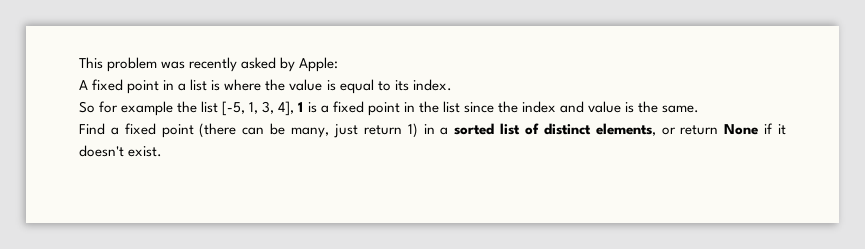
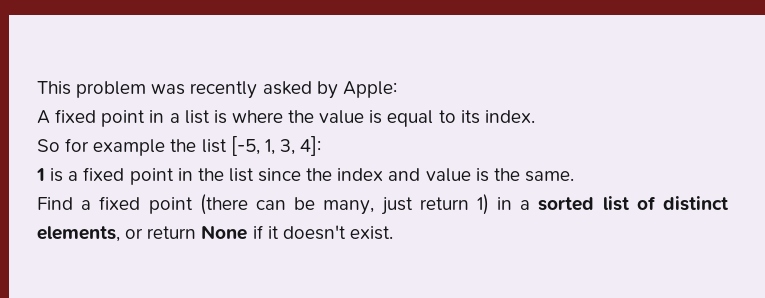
- So for example the list [-5, 1, 3, 4], 1 is a fixed point in the list since the index and value is the same.
+ So for example the list [-5, 1, 3, 4]:
+ 1 is a fixed point in the list since the index and value is the same.

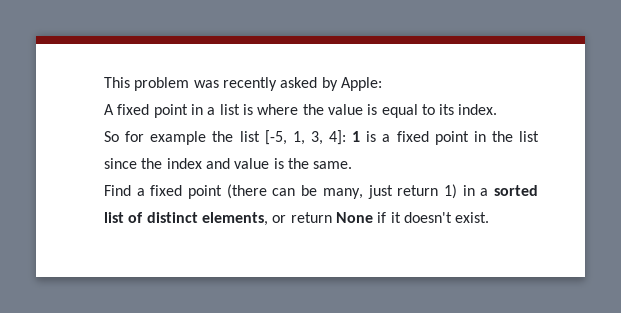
- So for example the list [-5, 1, 3, 4]:
- 1 is a fixed point in the list since the index and value is the same.
+ So for example the list [-5, 1, 3, 4]: 1 is a fixed point in the list since the index and value is the same.

